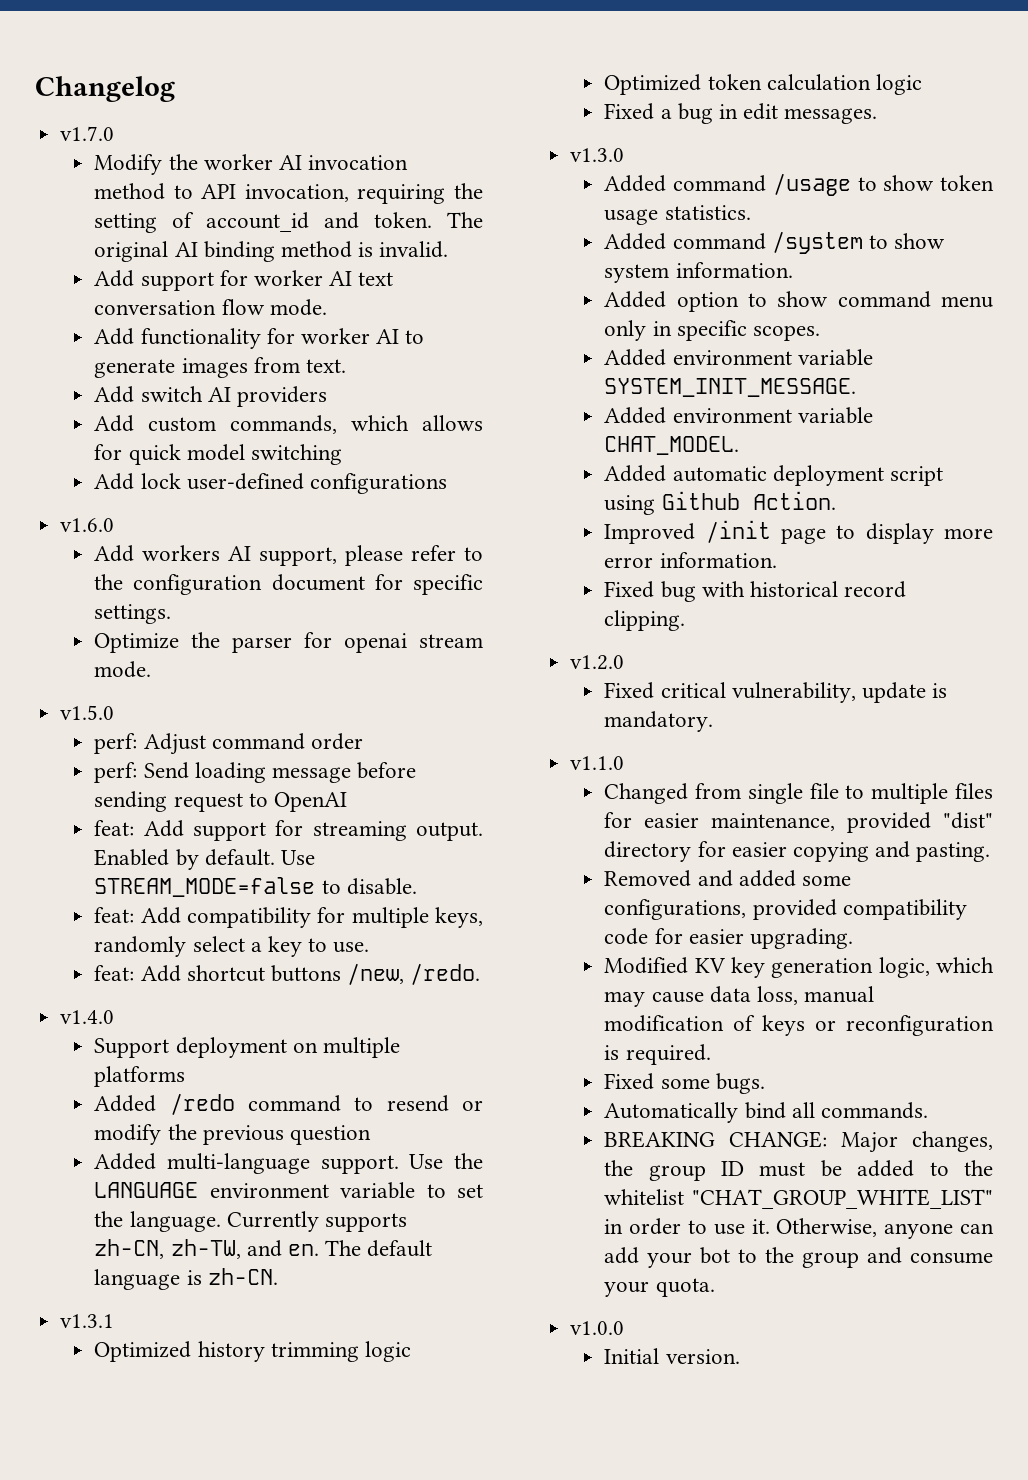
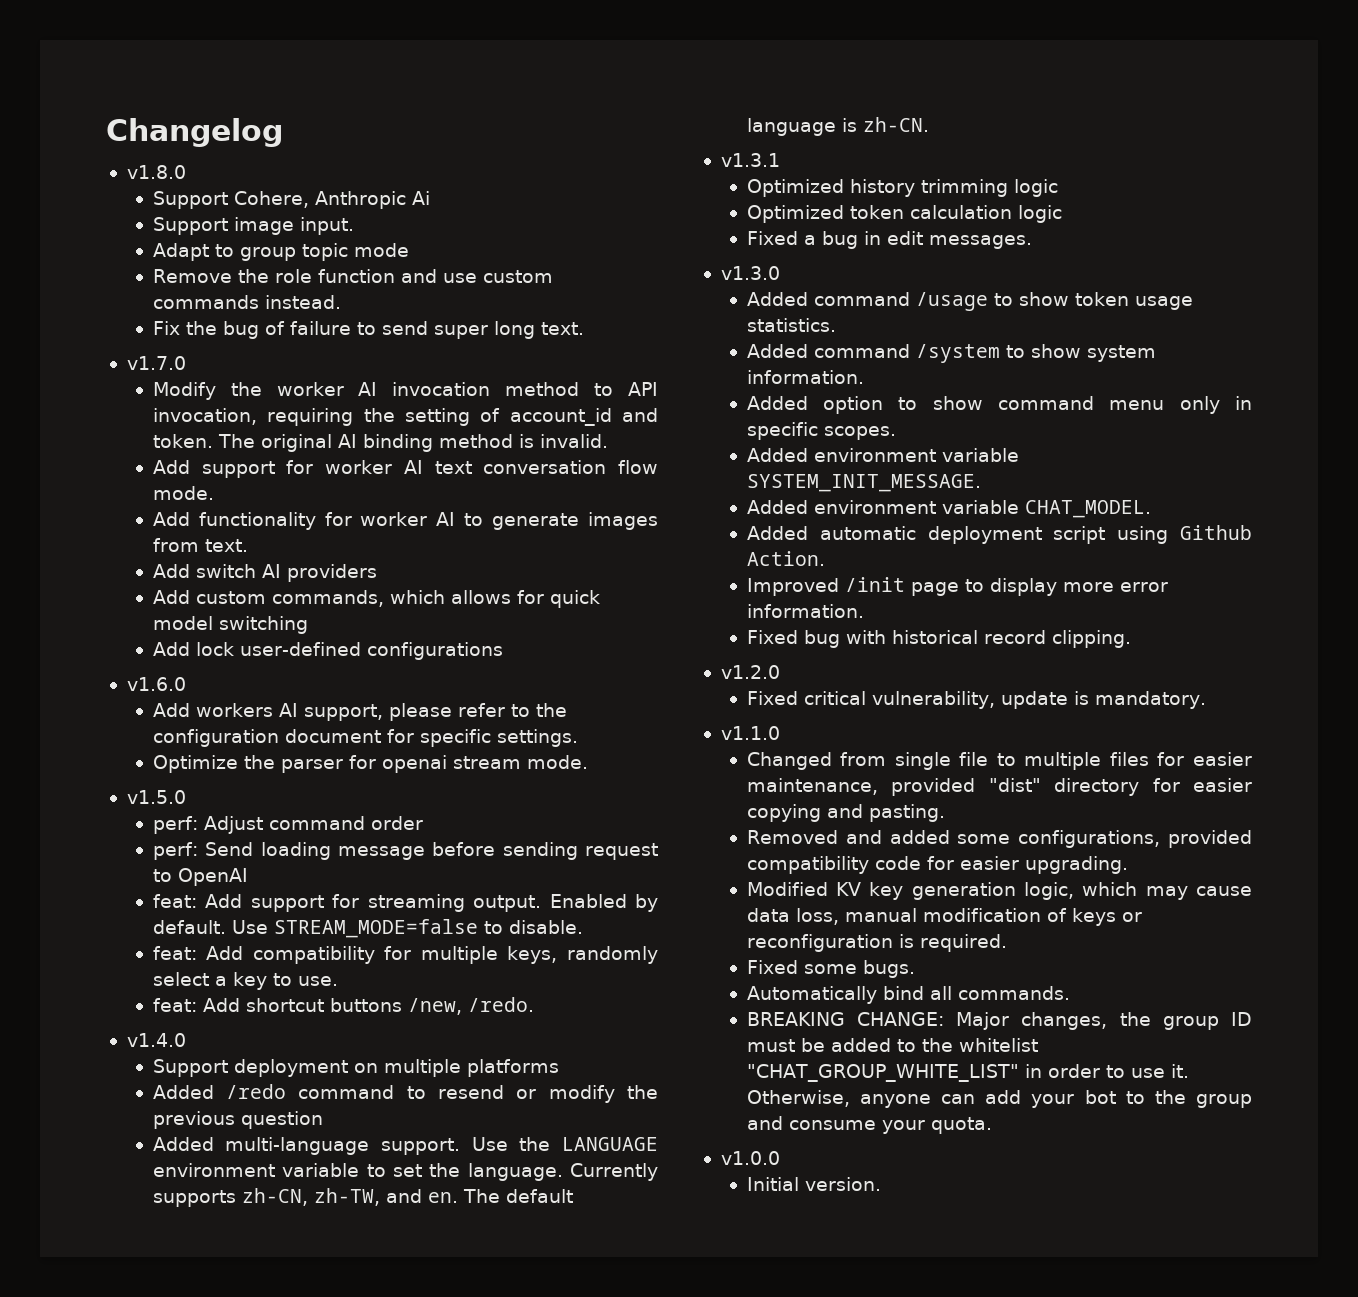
+ v1.8.0
+ Support Cohere, Anthropic Ai
+ Support image input.
+ Adapt to group topic mode
+ Remove the role function and use custom commands instead.
+ Fix the bug of failure to send super long text.

